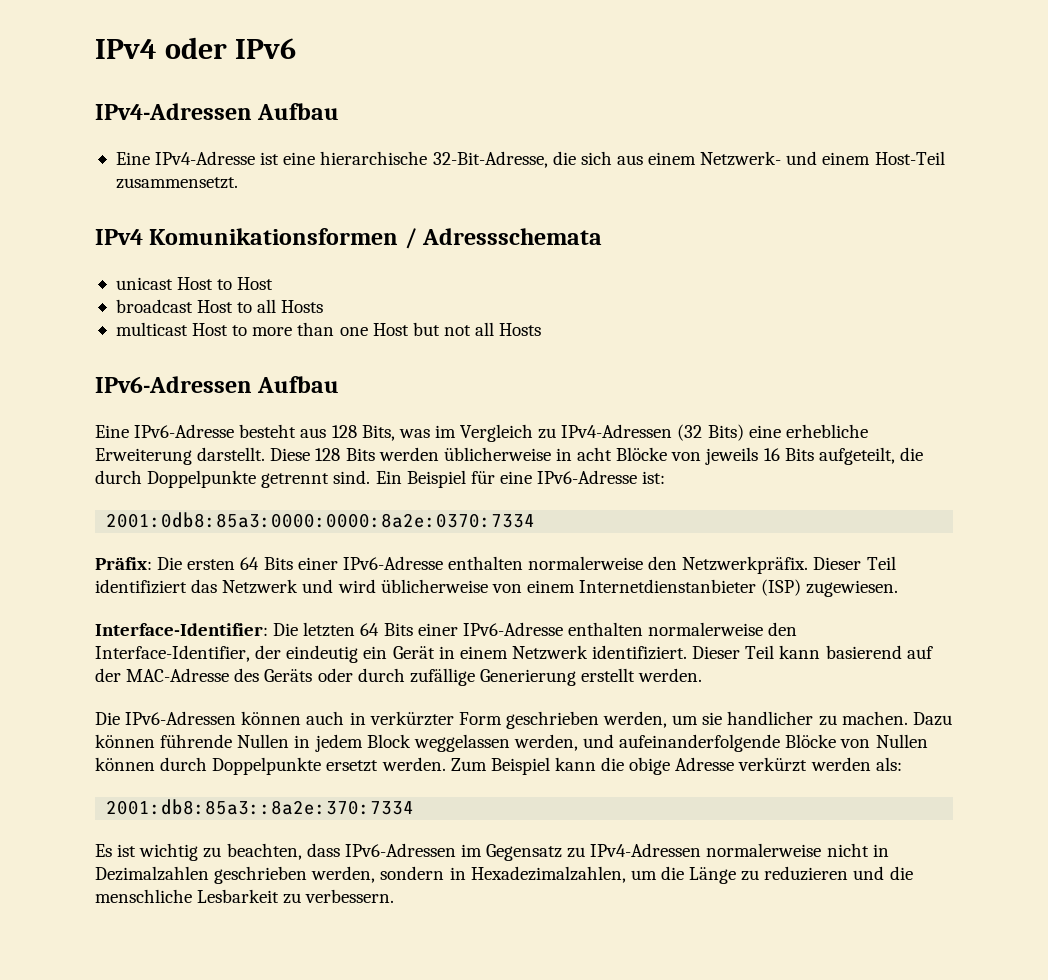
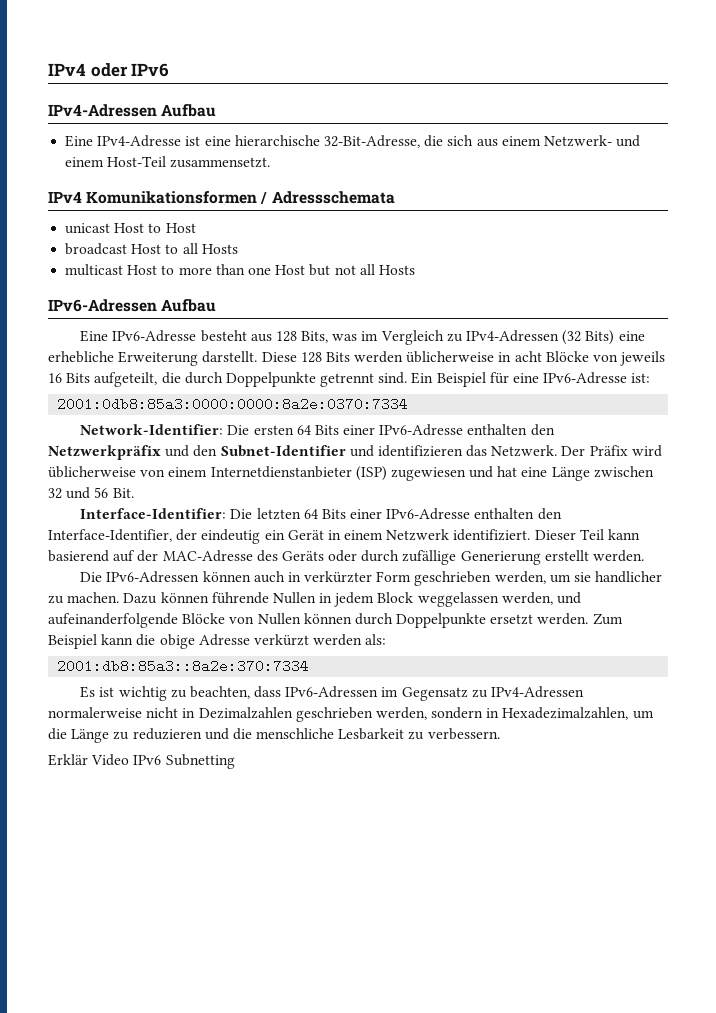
- Präfix: Die ersten 64 Bits einer IPv6-Adresse enthalten normalerweise den Netzwerkpräfix. Dieser Teil identifiziert das Netzwerk und wird üblicherweise von einem Internetdienstanbieter (ISP) zugewiesen.
+ Network-Identifier: Die ersten 64 Bits einer IPv6-Adresse enthalten den Netzwerkpräfix und den Subnet-Identifier und identifizieren das Netzwerk. Der Präfix wird üblicherweise von einem Internetdienstanbieter (ISP) zugewiesen und hat eine Länge zwischen 32 und 56 Bit.
- Interface-Identifier: Die letzten 64 Bits einer IPv6-Adresse enthalten normalerweise den Interface-Identifier, der eindeutig ein Gerät in einem Netzwerk identifiziert.
+ Interface-Identifier: Die letzten 64 Bits einer IPv6-Adresse enthalten den Interface-Identifier, der eindeutig ein Gerät in einem Netzwerk identifiziert.
+ Erklär Video IPv6 Subnetting

